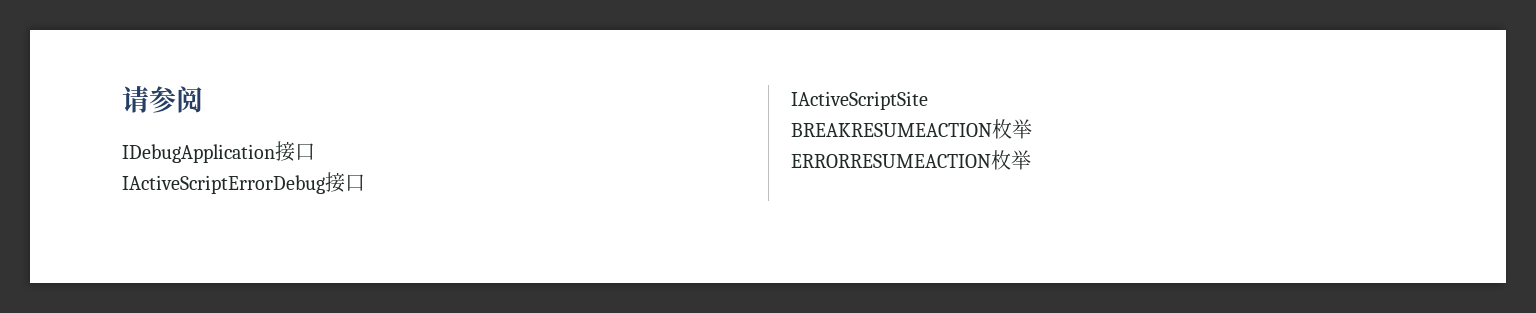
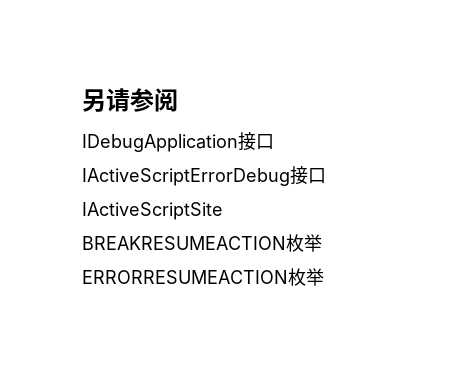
- 请参阅
+ 另请参阅

